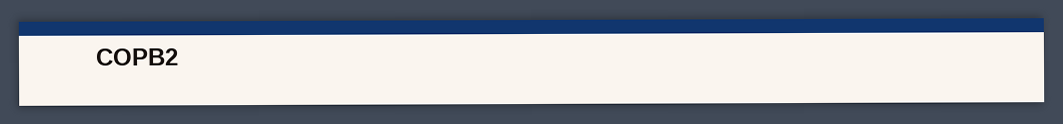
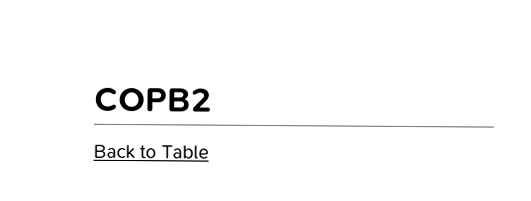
+ Back to Table

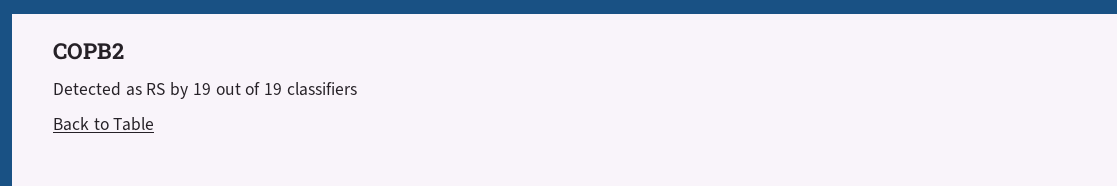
+ Detected as RS by 19 out of 19 classifiers

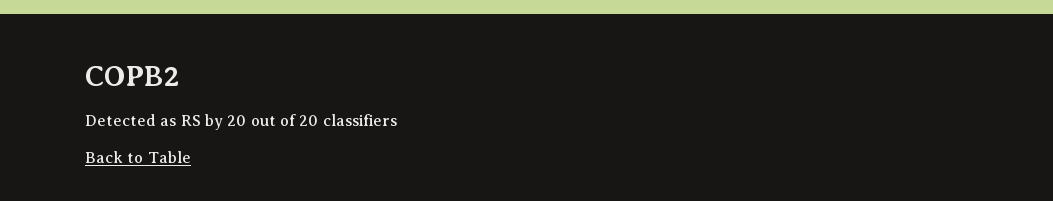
- Detected as RS by 19 out of 19 classifiers
+ Detected as RS by 20 out of 20 classifiers

